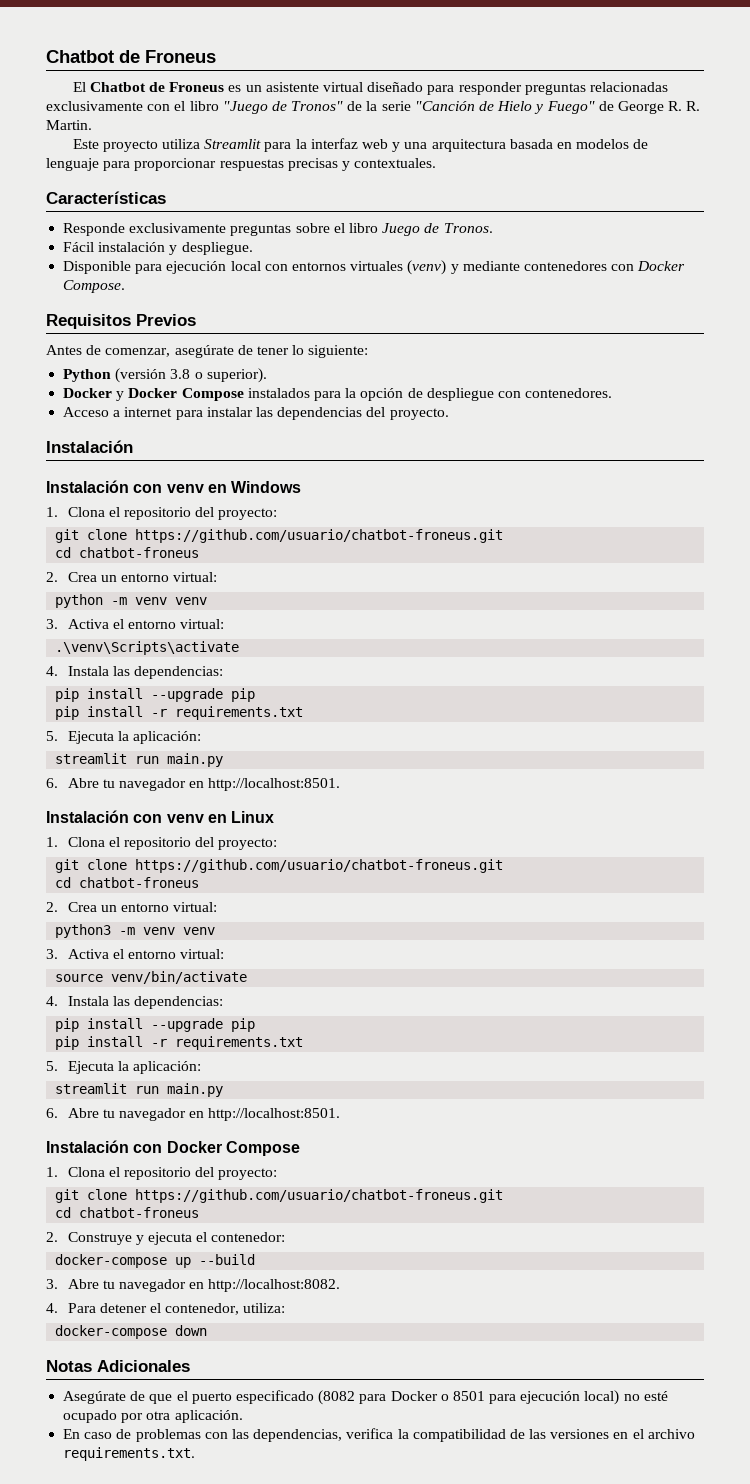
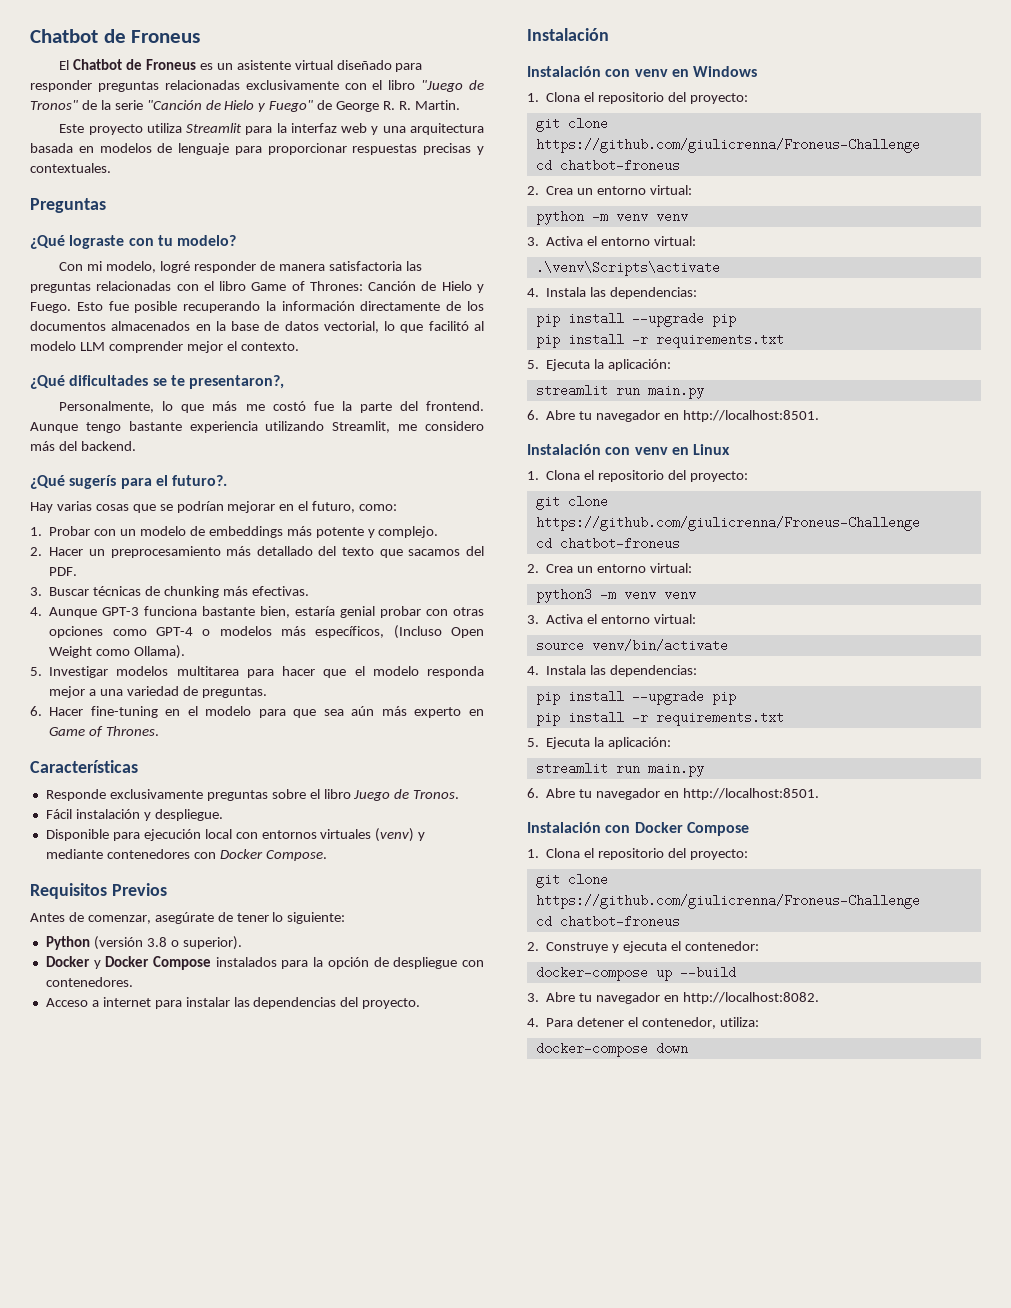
+ Preguntas
+ ¿Qué lograste con tu modelo?
+ Con mi modelo, logré responder de manera satisfactoria las preguntas relacionadas con el libro Game of Thrones: Canción de Hielo y Fuego. Esto fue posible recuperando la información directamente de los documentos almacenados en la base de datos vectorial, lo que facilitó al modelo LLM comprender mejor el contexto.
+ ¿Qué dificultades se te presentaron?,
+ Personalmente, lo que más me costó fue la parte del frontend. Aunque tengo bastante experiencia utilizando Streamlit, me considero más del backend.
+ ¿Qué sugerís para el futuro?.
+ Hay varias cosas que se podrían mejorar en el futuro, como:
+ 1. Probar con un modelo de embeddings más potente y complejo.
+ 2. Hacer un preprocesamiento más detallado del texto que sacamos del PDF.
+ 3. Buscar técnicas de chunking más efectivas.
+ 4. Aunque GPT-3 funciona bastante bien, estaría genial probar con otras opciones como GPT-4 o modelos más específicos, (Incluso Open Weight como Ollama).
+ 5. Investigar modelos multitarea para hacer que el modelo responda mejor a una variedad de preguntas.
+ 6. Hacer fine-tuning en el modelo para que sea aún más experto en Game of Thrones.
  Instalación con venv en Windows
  1. Clona el repositorio del proyecto:
- git clone https://github.com/usuario/chatbot-froneus.git
+ git clone https://github.com/giulicrenna/Froneus-Challenge
  Instalación con venv en Linux
  1. Clona el repositorio del proyecto:
- git clone https://github.com/usuario/chatbot-froneus.git
+ git clone https://github.com/giulicrenna/Froneus-Challenge
  Instalación con Docker Compose
  1. Clona el repositorio del proyecto:
- git clone https://github.com/usuario/chatbot-froneus.git
+ git clone https://github.com/giulicrenna/Froneus-Challenge
- Notas Adicionales
- Asegúrate de que el puerto especificado (8082 para Docker o 8501 para ejecución local) no esté ocupado por otra aplicación.
- En caso de problemas con las dependencias, verifica la compatibilidad de las versiones en el archivo requirements.txt.

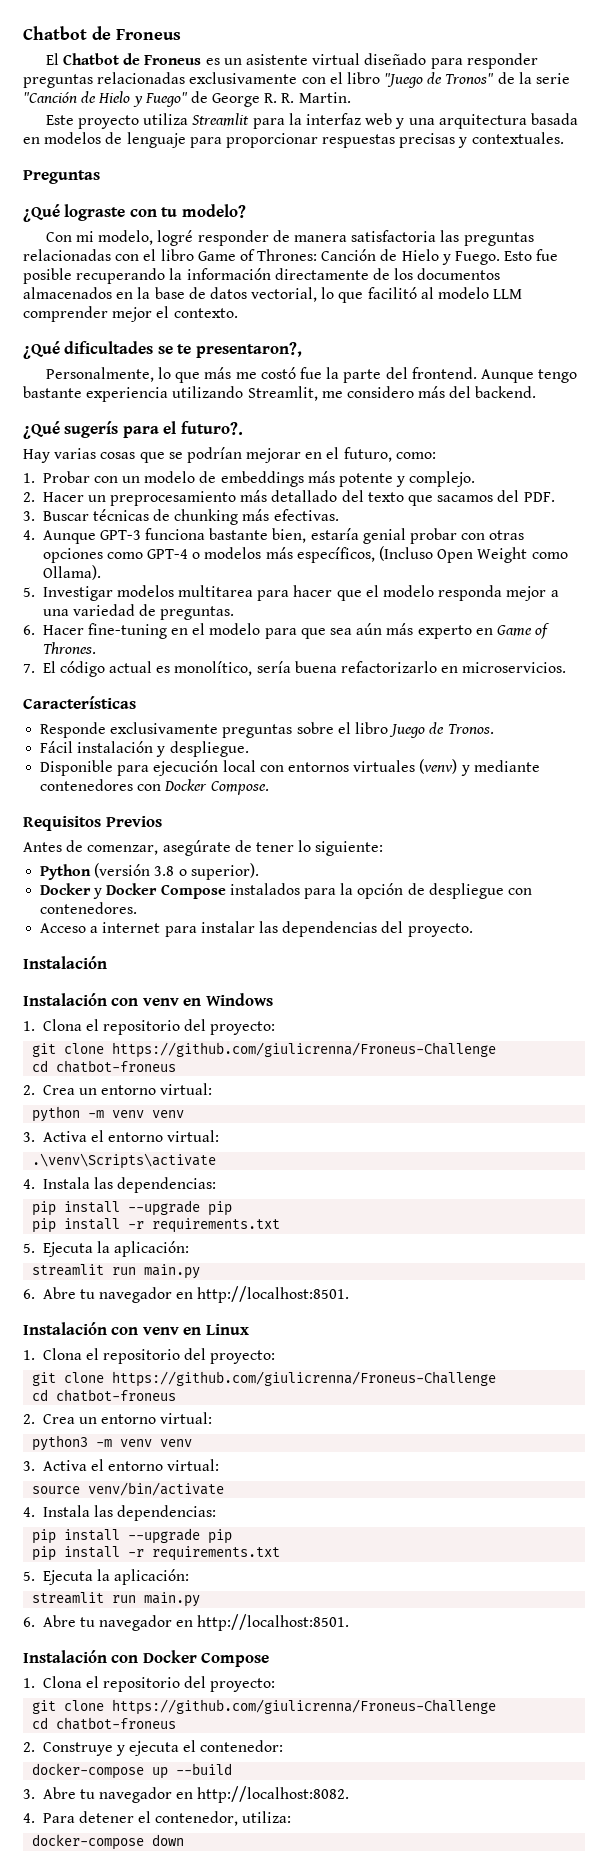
+ 7. El código actual es monolítico, sería buena refactorizarlo en microservicios.

